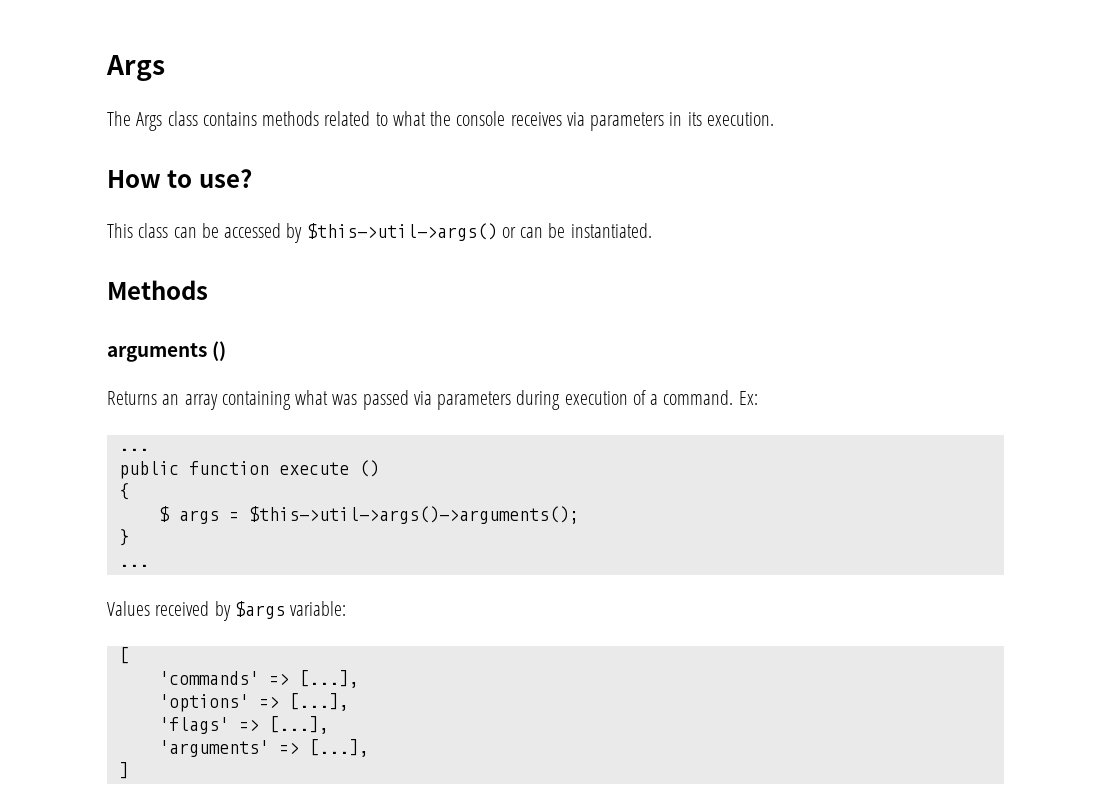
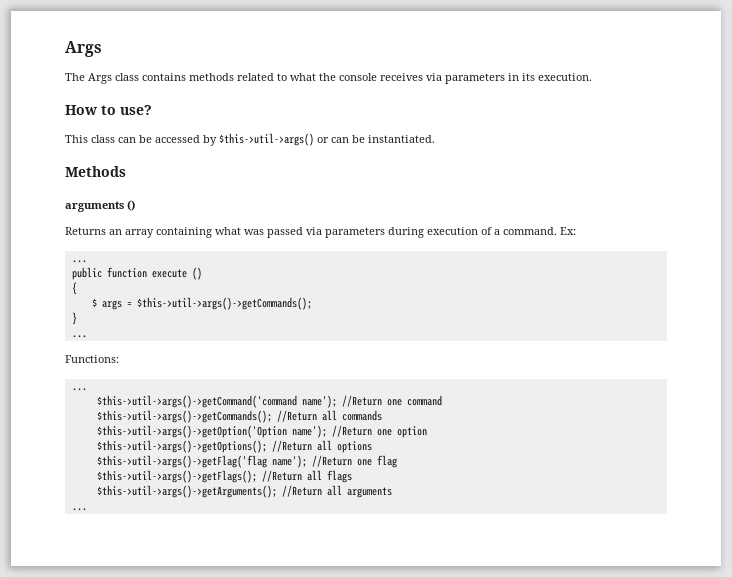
- $ args = $this->util->args()->arguments();
+ $ args = $this->util->args()->getCommands();
- Values received by $args variable:
- [
- 'commands' => [...],
- 'options' => [...],
- 'flags' => [...],
- 'arguments' => [...],
- ]
+ Functions:
+ ...
+ $this->util->args()->getCommand('command name'); //Return one command
+ $this->util->args()->getCommands(); //Return all commands
+ $this->util->args()->getOption('Option name'); //Return one option
+ $this->util->args()->getOptions(); //Return all options
+ $this->util->args()->getFlag('flag name'); //Return one flag
+ $this->util->args()->getFlags(); //Return all flags
+ $this->util->args()->getArguments(); //Return all arguments
+ ...

